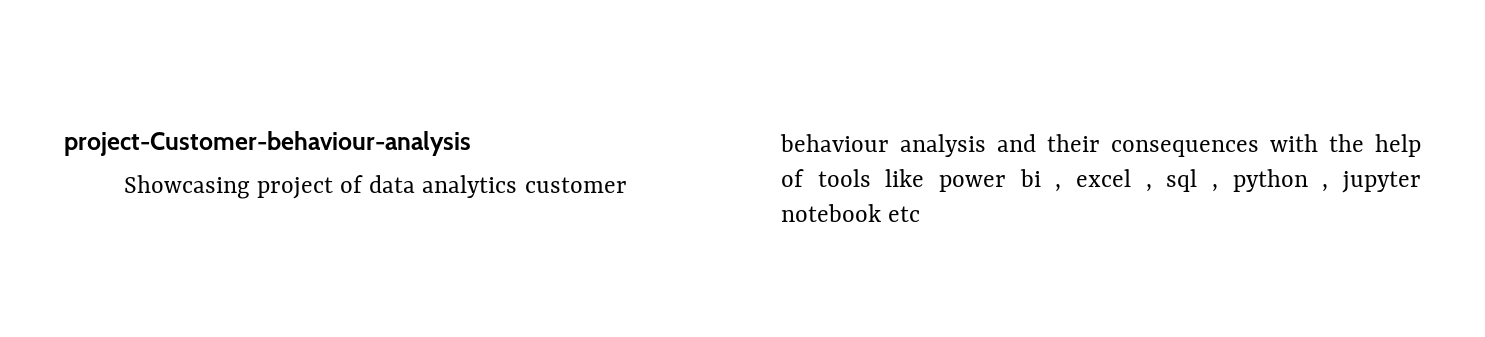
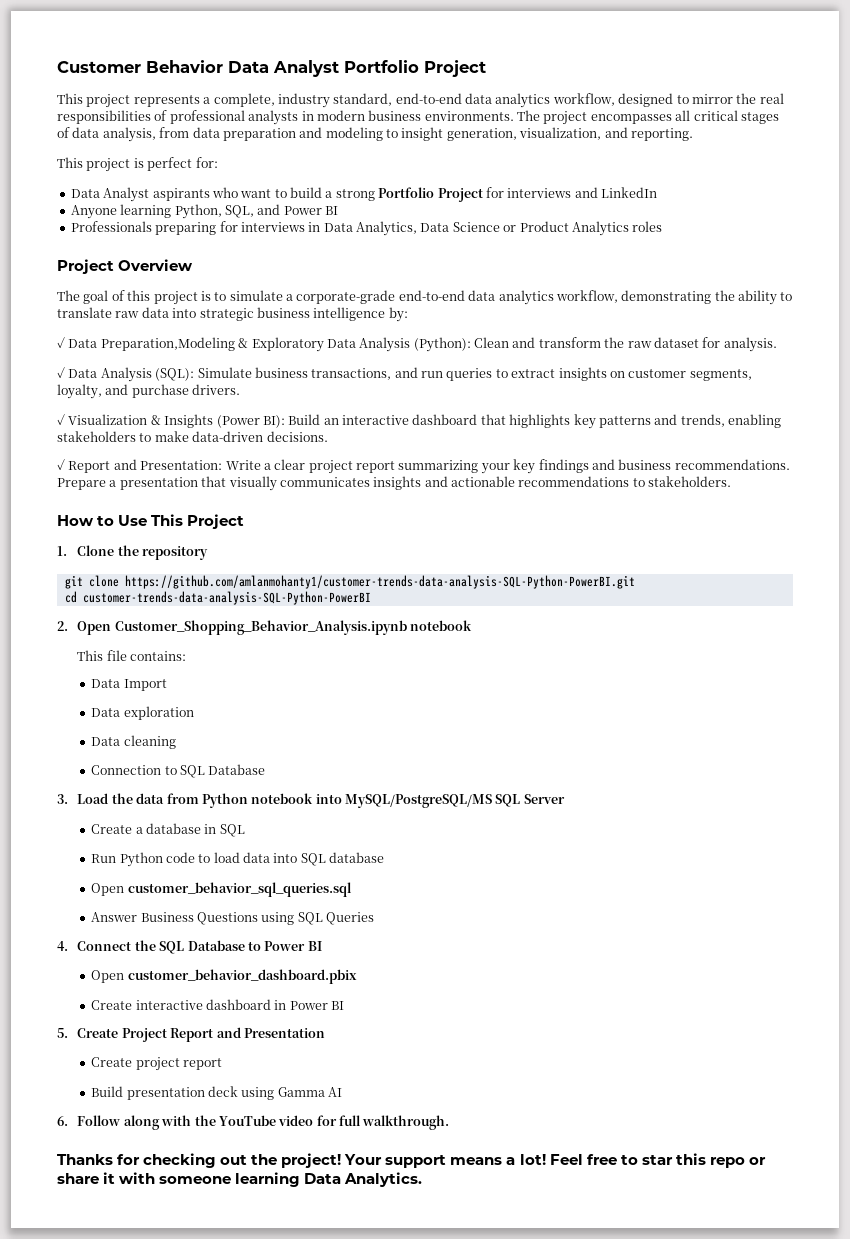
- project-Customer-behaviour-analysis
- Showcasing project of data analytics customer behaviour analysis and their consequences with the help of tools like power bi , excel , sql , python , jupyter notebook etc
+ Customer Behavior Data Analyst Portfolio Project
+ This project represents a complete, industry standard, end-to-end data analytics workflow, designed to mirror the real responsibilities of professional analysts in modern business environments. The project encompasses all critical stages of data analysis, from data preparation and modeling to insight generation, visualization, and reporting.
+ This project is perfect for:
+ Data Analyst aspirants who want to build a strong Portfolio Project for interviews and LinkedIn
+ Anyone learning Python, SQL, and Power BI
+ Professionals preparing for interviews in Data Analytics, Data Science or Product Analytics roles
+ Project Overview
+ The goal of this project is to simulate a corporate-grade end-to-end data analytics workflow, demonstrating the ability to translate raw data into strategic business intelligence by:
+ ✓ Data Preparation,Modeling & Exploratory Data Analysis (Python): Clean and transform the raw dataset for analysis.
+ ✓ Data Analysis (SQL): Simulate business transactions, and run queries to extract insights on customer segments, loyalty, and purchase drivers.
+ ✓ Visualization & Insights (Power BI): Build an interactive dashboard that highlights key patterns and trends, enabling stakeholders to make data-driven decisions.
+ ✓ Report and Presentation: Write a clear project report summarizing your key findings and business recommendations. Prepare a presentation that visually communicates insights and actionable recommendations to stakeholders.
+ How to Use This Project
+ 1. Clone the repository
+ git clone https://github.com/amlanmohanty1/customer-trends-data-analysis-SQL-Python-PowerBI.git
+ cd customer-trends-data-analysis-SQL-Python-PowerBI
+ 2. Open Customer_Shopping_Behavior_Analysis.ipynb notebook
+ This file contains:
+ Data Import
+ Data exploration
+ Data cleaning
+ Connection to SQL Database
+ 3. Load the data from Python notebook into MySQL/PostgreSQL/MS SQL Server
+ Create a database in SQL
+ Run Python code to load data into SQL database
+ Open customer_behavior_sql_queries.sql
+ Answer Business Questions using SQL Queries
+ 4. Connect the SQL Database to Power BI
+ Open customer_behavior_dashboard.pbix
+ Create interactive dashboard in Power BI
+ 5. Create Project Report and Presentation
+ Create project report
+ Build presentation deck using Gamma AI
+ 6. Follow along with the YouTube video for full walkthrough.
+ Thanks for checking out the project! Your support means a lot! Feel free to star this repo or share it with someone learning Data Analytics.

